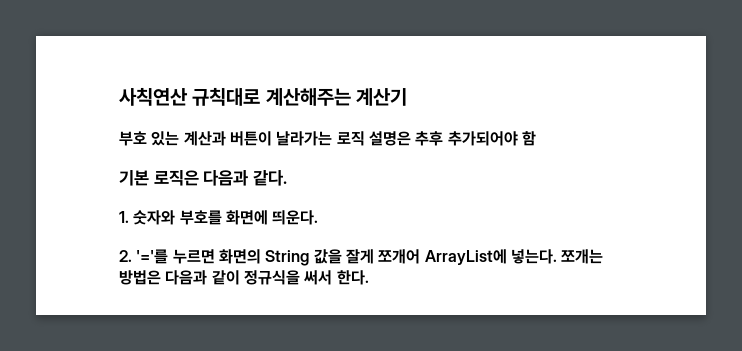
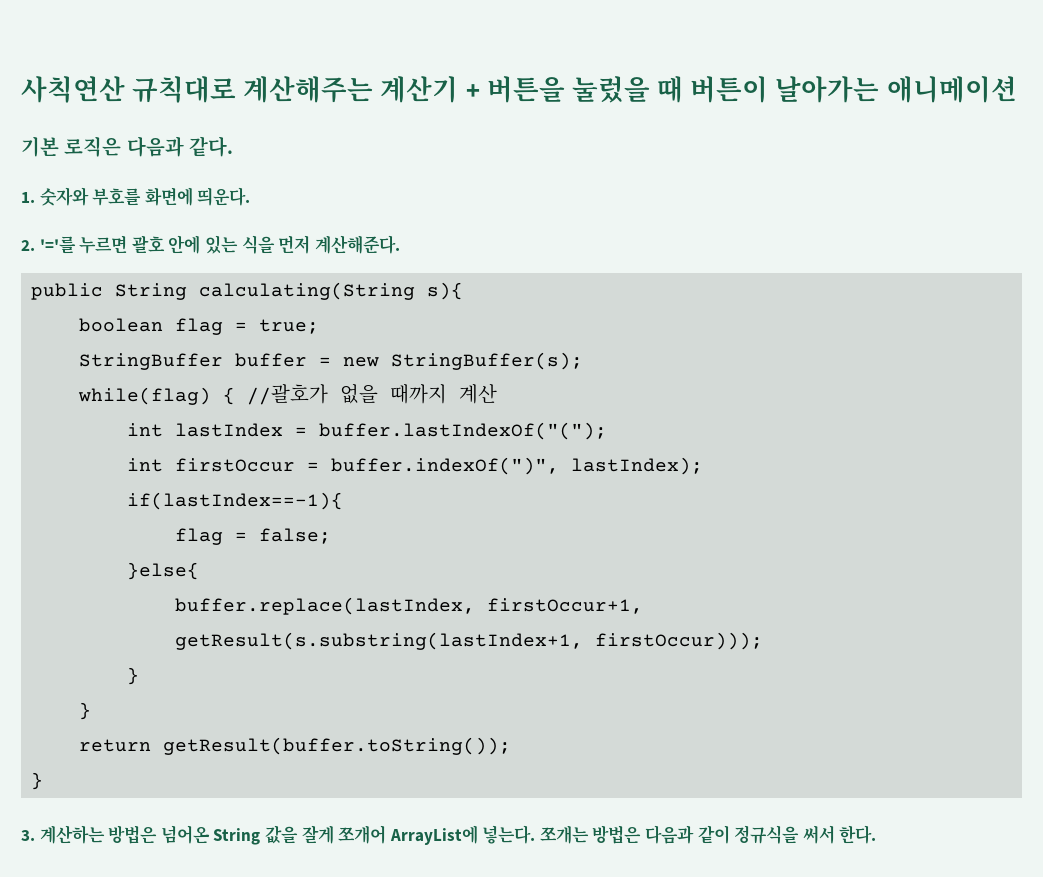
- 사칙연산 규칙대로 계산해주는 계산기
- 부호 있는 계산과 버튼이 날라가는 로직 설명은 추후 추가되어야 함
+ 사칙연산 규칙대로 계산해주는 계산기 + 버튼을 눌렀을 때 버튼이 날아가는 애니메이션
- 2. '='를 누르면 화면의 String 값을 잘게 쪼개어 ArrayList에 넣는다.
+ 2. '='를 누르면 괄호 안에 있는 식을 먼저 계산해준다.
+ public String calculating(String s){
+ boolean flag = true;
+ StringBuffer buffer = new StringBuffer(s);
+ while(flag) { //괄호가 없을 때까지 계산
+ int lastIndex = buffer.lastIndexOf("(");
+ int firstOccur = buffer.indexOf(")", lastIndex);
+ if(lastIndex==-1){
+ flag = false;
+ }else{
+ buffer.replace(lastIndex, firstOccur+1, getResult(s.substring(lastIndex+1, firstOccur)));
+ }
+ }
+ return getResult(buffer.toString());
+ }
+ 3. 계산하는 방법은 넘어온 String 값을 잘게 쪼개어 ArrayList에 넣는다.

